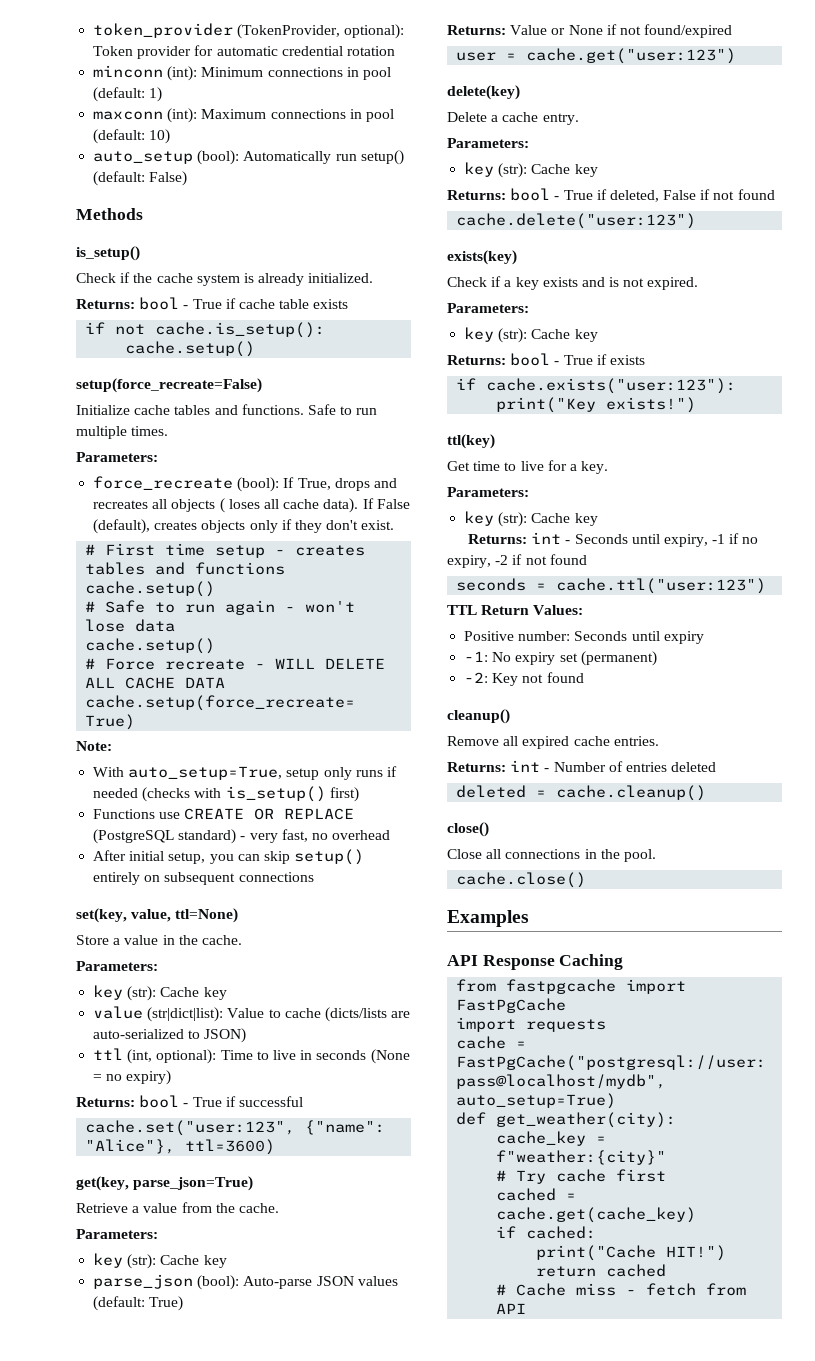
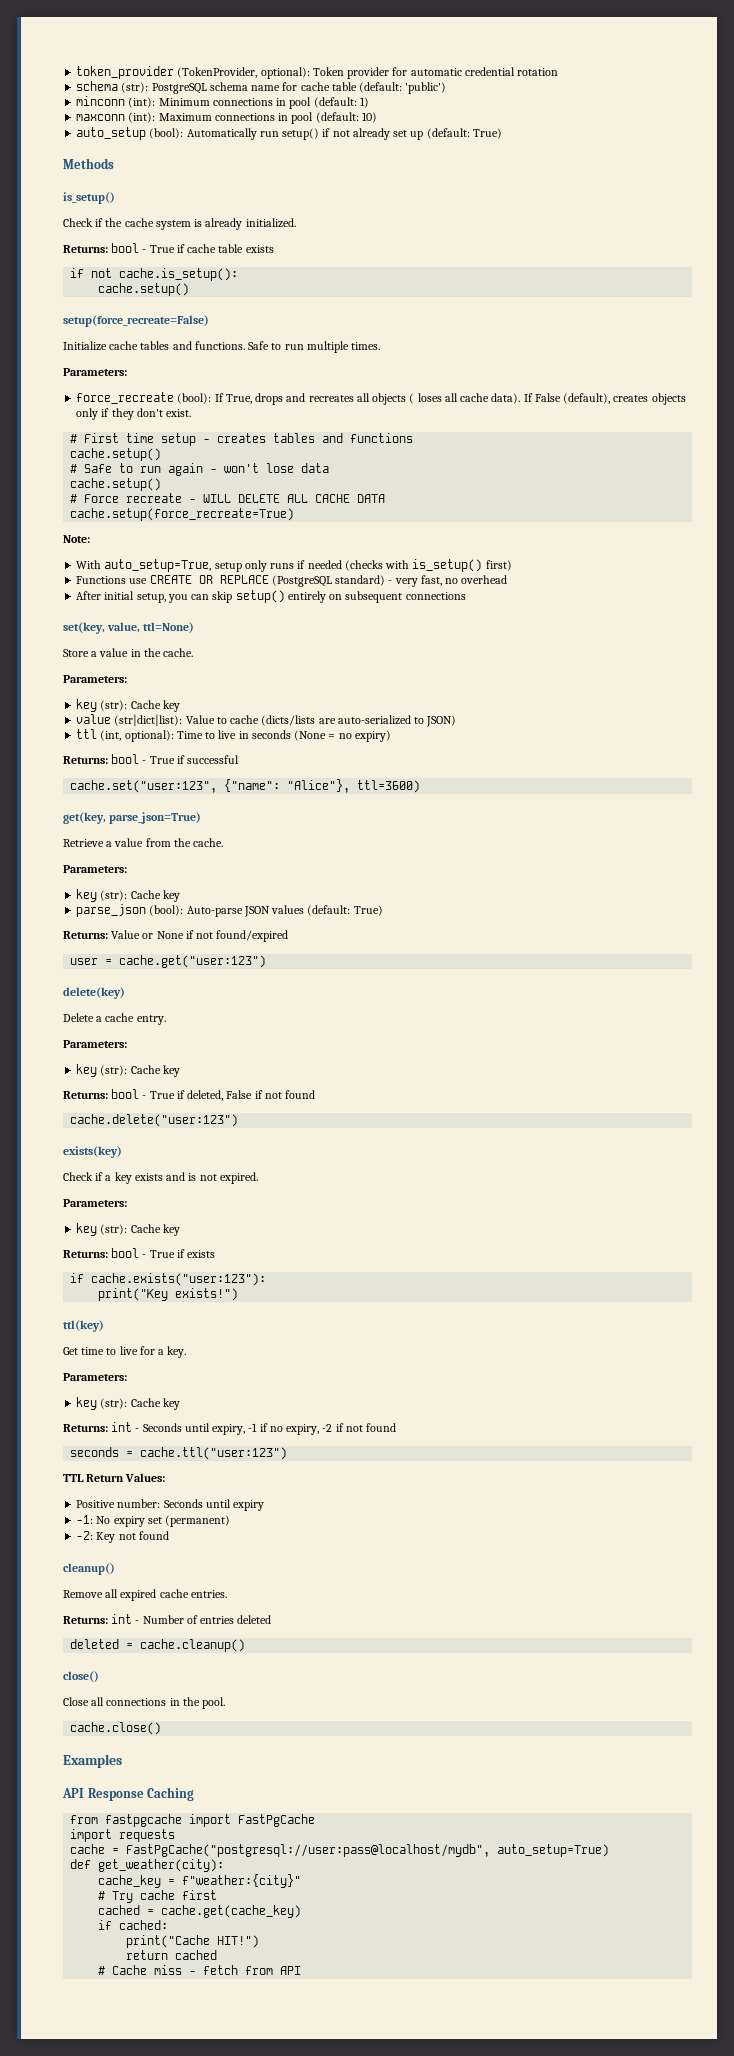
+ schema (str): PostgreSQL schema name for cache table (default: 'public')
- auto_setup (bool): Automatically run setup() (default: False)
+ auto_setup (bool): Automatically run setup() if not already set up (default: True)

